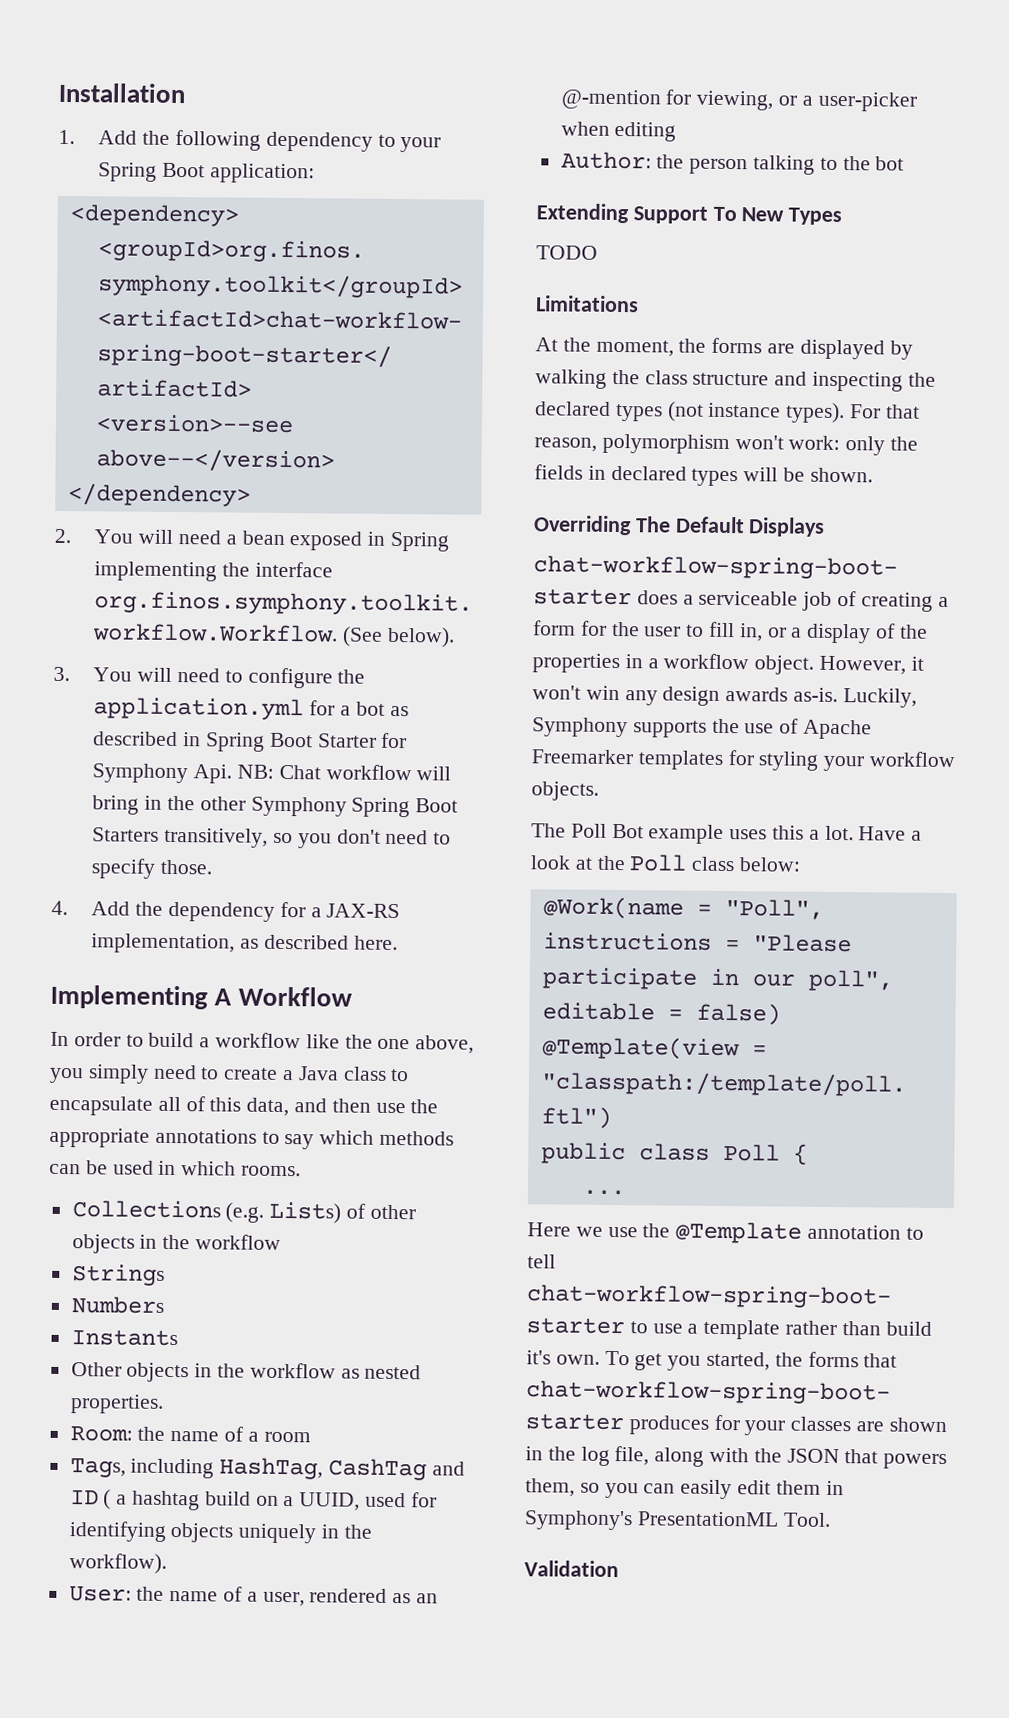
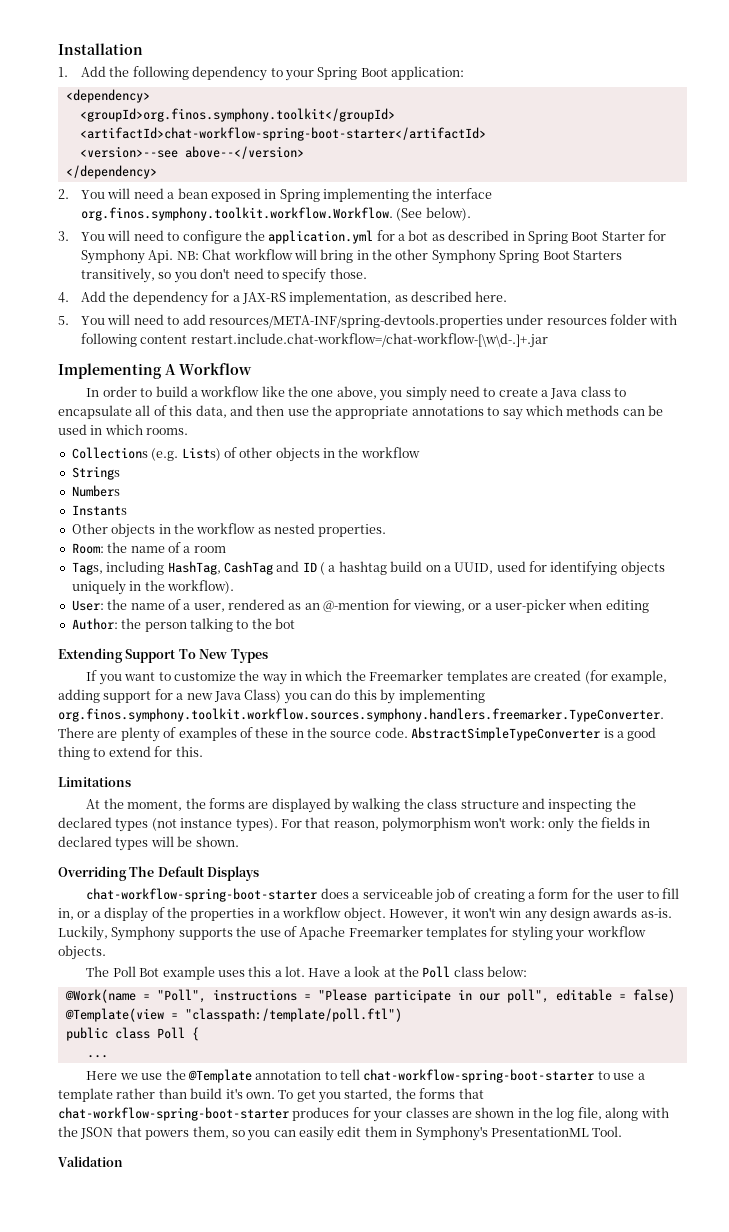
+ 5. You will need to add resources/META-INF/spring-devtools.properties under resources folder with following content restart.include.chat-workflow=/chat-workflow-[\w\d-.]+.jar
- TODO
+ If you want to customize the way in which the Freemarker templates are created (for example, adding support for a new Java Class) you can do this by implementing org.finos.symphony.toolkit.workflow.sources.symphony.handlers.freemarker.TypeConverter. There are plenty of examples of these in the source code. AbstractSimpleTypeConverter is a good thing to extend for this.

